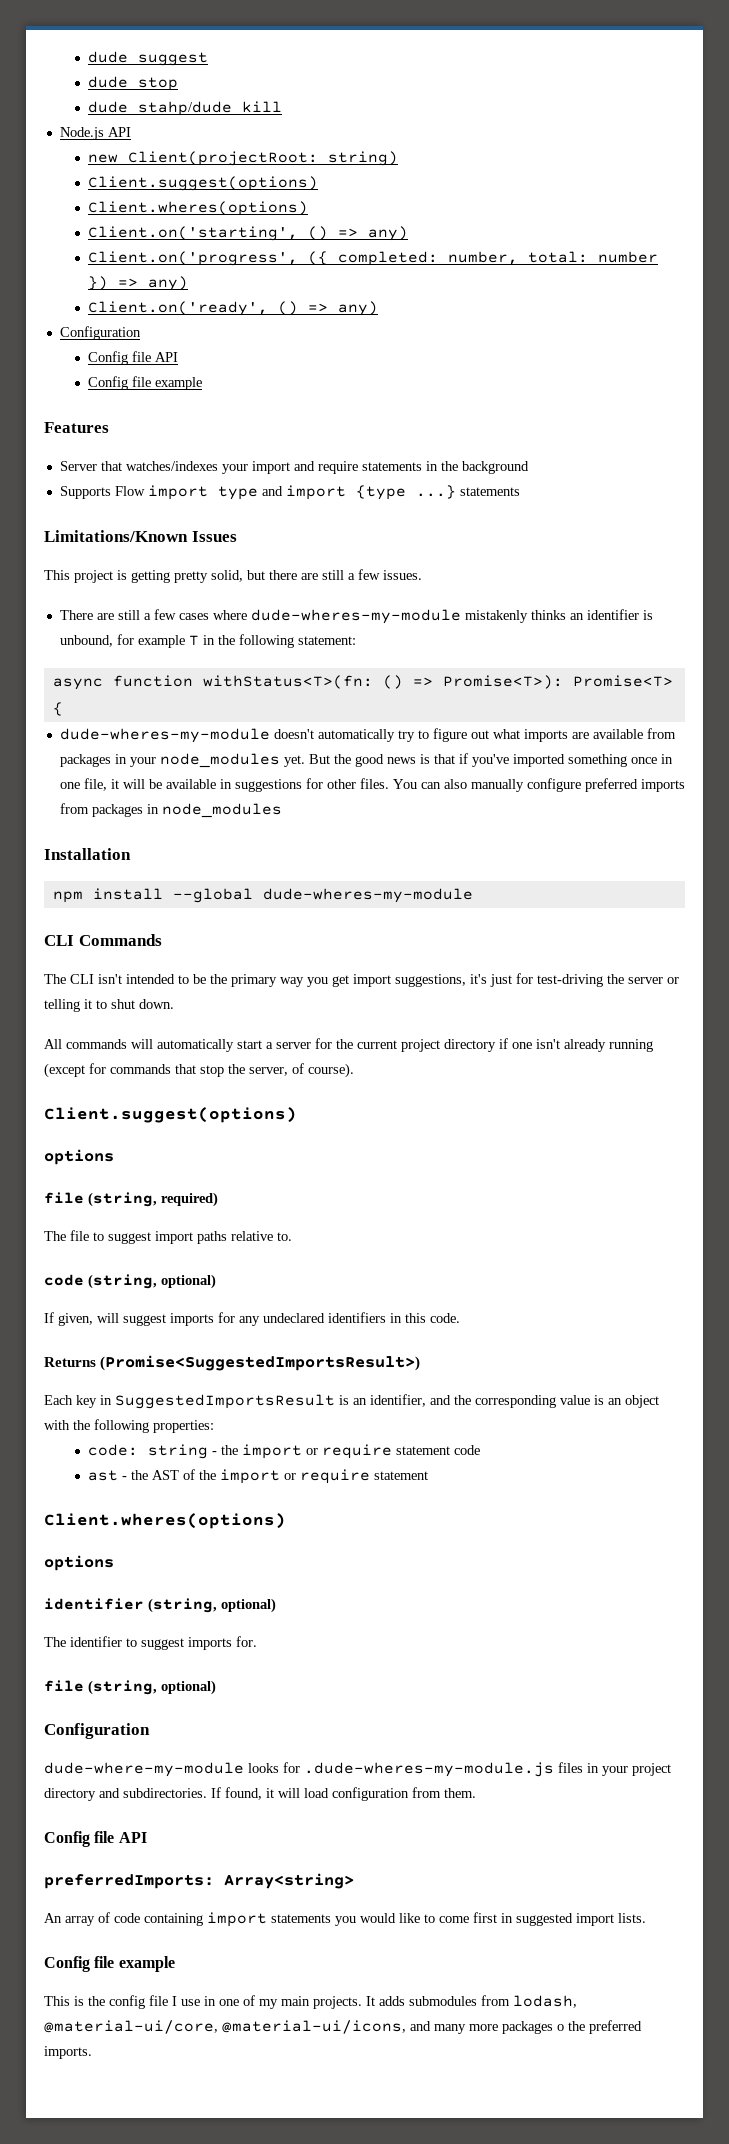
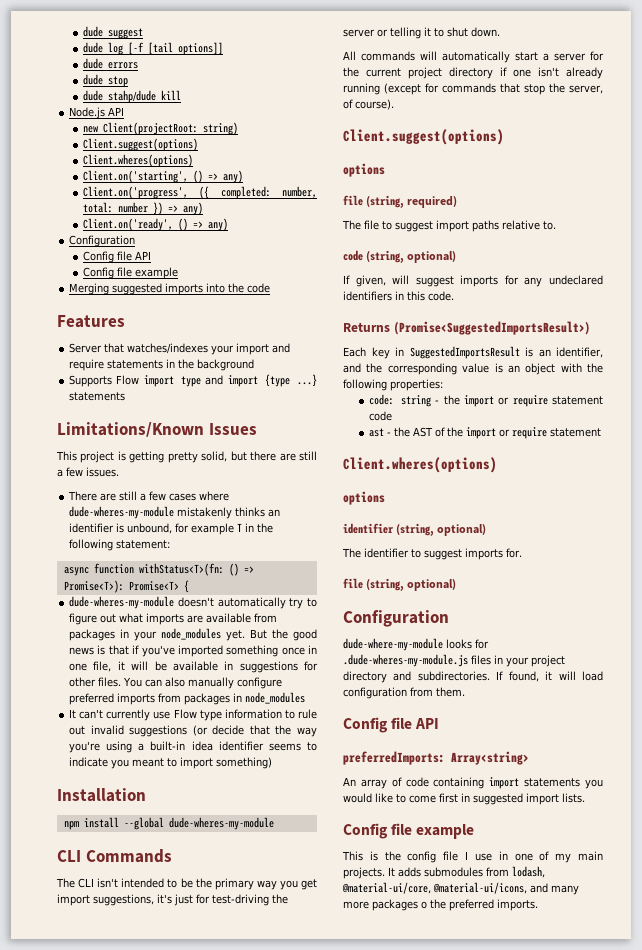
+ dude log [-f [tail options]]
+ dude errors
+ Merging suggested imports into the code
+ It can't currently use Flow type information to rule out invalid suggestions (or decide that the way you're using a built-in idea identifier seems to indicate you meant to import something)

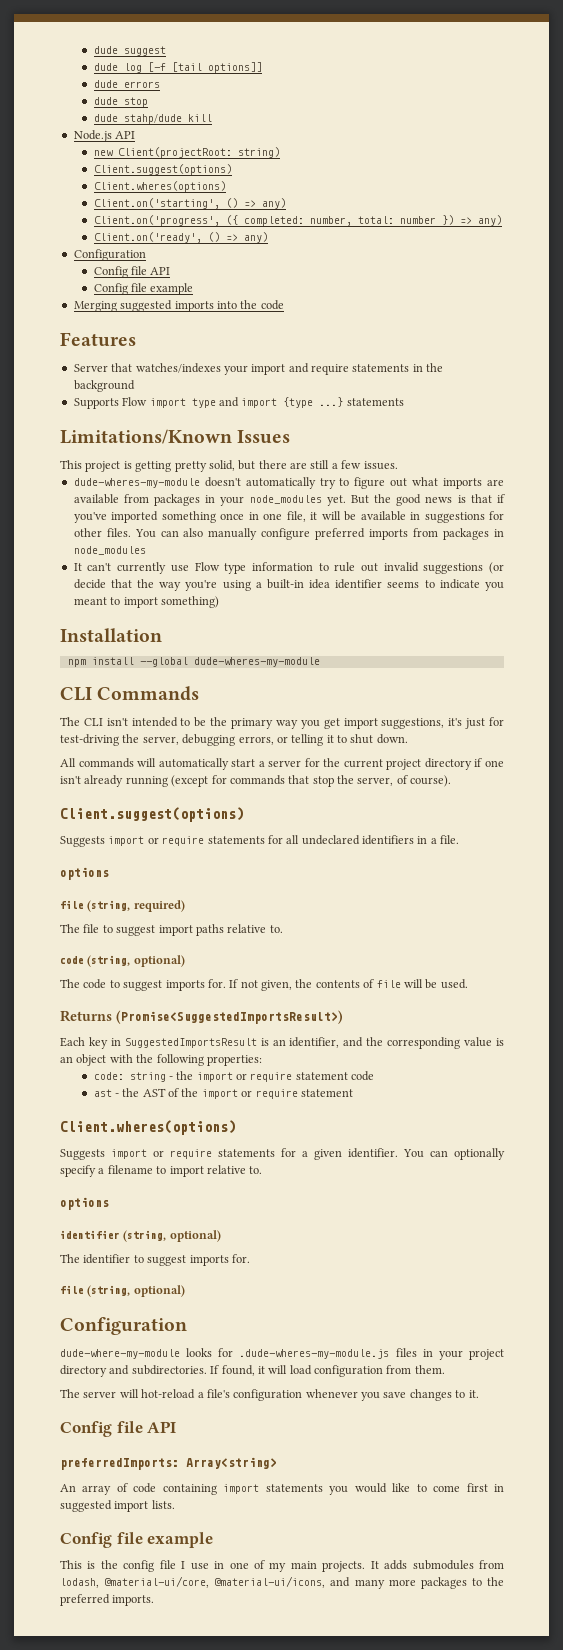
- There are still a few cases where dude-wheres-my-module mistakenly thinks an identifier is unbound, for example T in the following statement:
- async function withStatus<T>(fn: () => Promise<T>): Promise<T> {
- The CLI isn't intended to be the primary way you get import suggestions, it's just for test-driving the server or telling it to shut down.
+ The CLI isn't intended to be the primary way you get import suggestions, it's just for test-driving the server, debugging errors, or telling it to shut down.
+ Suggests import or require statements for all undeclared identifiers in a file.
- If given, will suggest imports for any undeclared identifiers in this code.
+ The code to suggest imports for. If not given, the contents of file will be used.
+ Suggests import or require statements for a given identifier. You can optionally specify a filename to import relative to.
+ The server will hot-reload a file's configuration whenever you save changes to it.
- It adds submodules from lodash, @material-ui/core, @material-ui/icons, and many more packages o the preferred imports.
+ It adds submodules from lodash, @material-ui/core, @material-ui/icons, and many more packages to the preferred imports.

